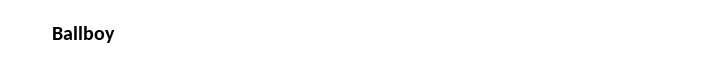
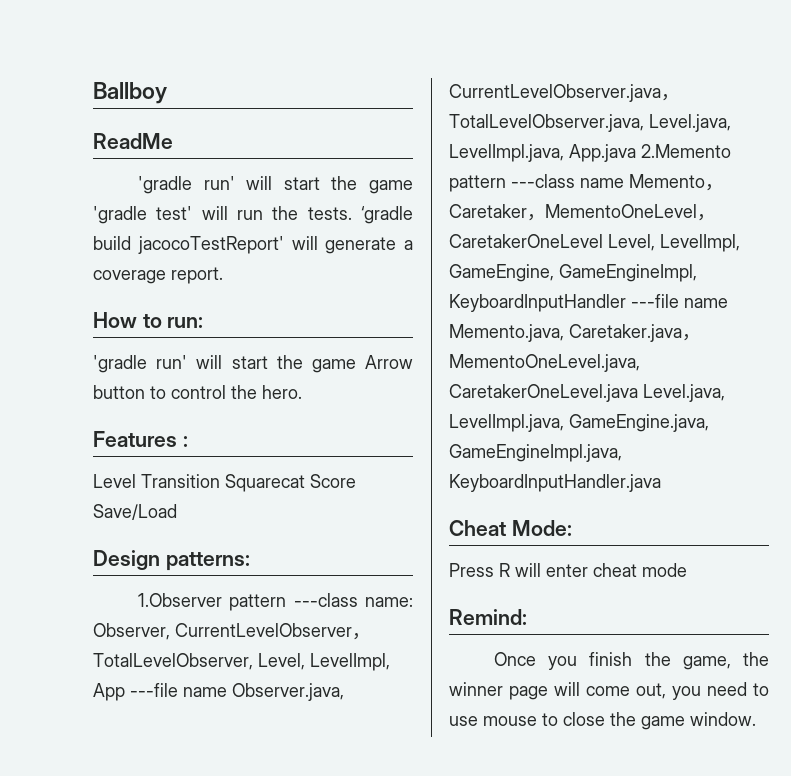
+ ReadMe
+ 'gradle run' will start the game 'gradle test' will run the tests. ‘gradle build jacocoTestReport' will generate a coverage report.
+ How to run:
+ 'gradle run' will start the game Arrow button to control the hero.
+ Features :
+ Level Transition Squarecat Score Save/Load
+ Design patterns:
+ 1.Observer pattern ---class name: Observer, CurrentLevelObserver，TotalLevelObserver, Level, LevelImpl, App ---file name Observer.java, CurrentLevelObserver.java，TotalLevelObserver.java, Level.java, LevelImpl.java, App.java 2.Memento pattern ---class name Memento，Caretaker，MementoOneLevel，CaretakerOneLevel Level, LevelImpl, GameEngine, GameEngineImpl, KeyboardInputHandler ---file name Memento.java, Caretaker.java，MementoOneLevel.java, CaretakerOneLevel.java Level.java, LevelImpl.java, GameEngine.java, GameEngineImpl.java, KeyboardInputHandler.java
+ Cheat Mode:
+ Press R will enter cheat mode
+ Remind:
+ Once you finish the game, the winner page will come out, you need to use mouse to close the game window.

